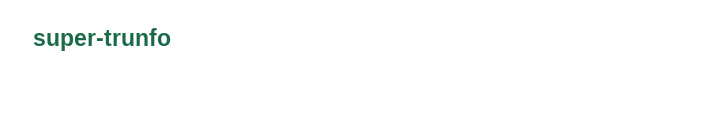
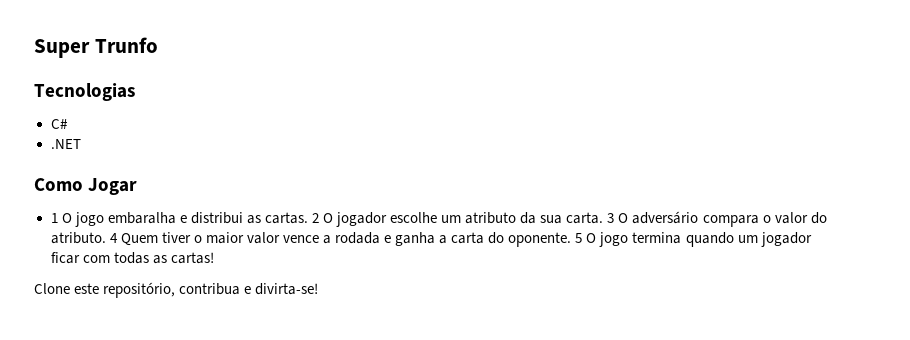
- super-trunfo
+ Super Trunfo
+ Tecnologias
+ C#
+ .NET
+ Como Jogar
+ 1 O jogo embaralha e distribui as cartas. 2 O jogador escolhe um atributo da sua carta. 3 O adversário compara o valor do atributo. 4 Quem tiver o maior valor vence a rodada e ganha a carta do oponente. 5 O jogo termina quando um jogador ficar com todas as cartas!
+ Clone este repositório, contribua e divirta-se!

